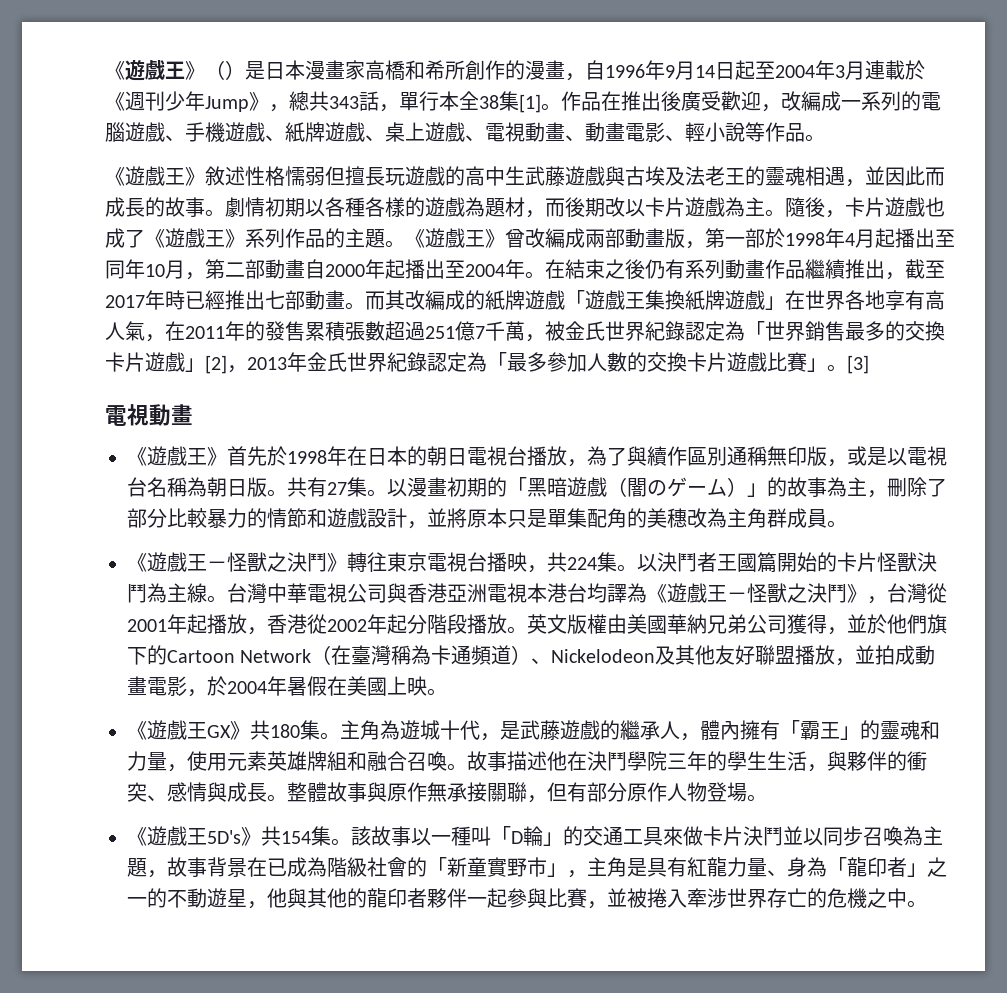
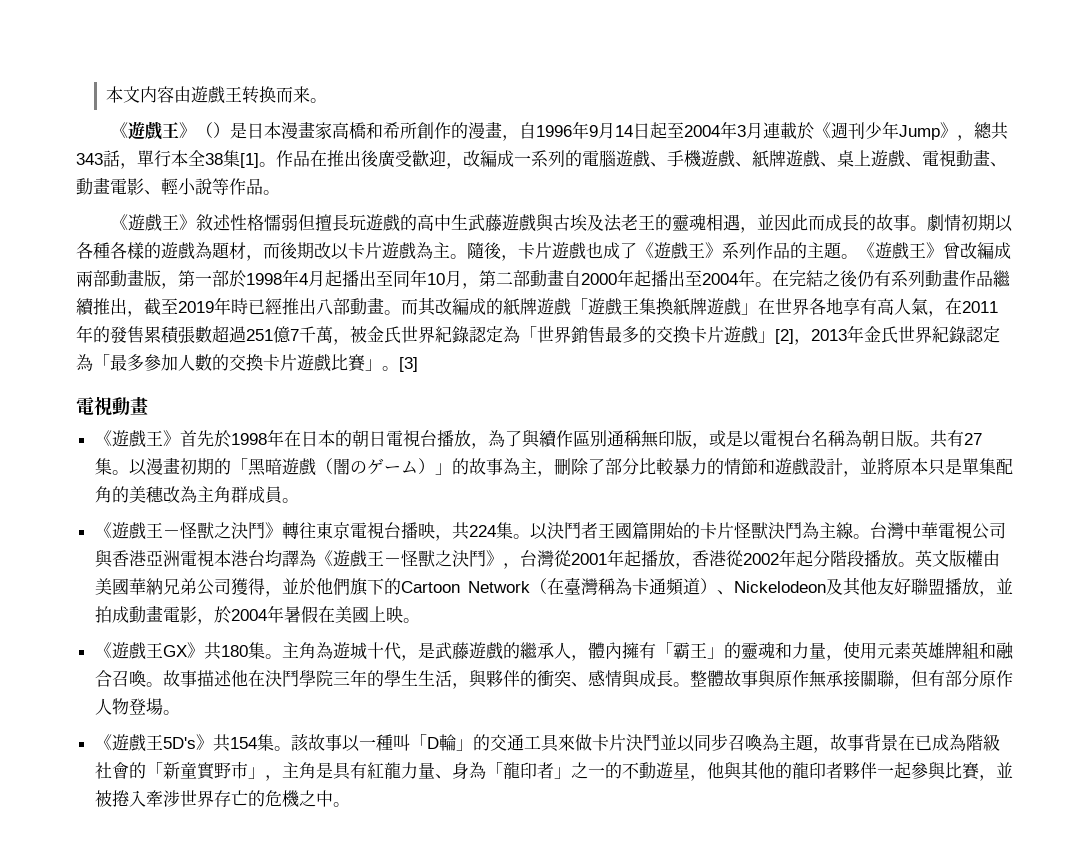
+ 本文内容由遊戲王转换而来。
- 在結束之後仍有系列動畫作品繼續推出，截至2017年時已經推出七部動畫。
+ 在完結之後仍有系列動畫作品繼續推出，截至2019年時已經推出八部動畫。

